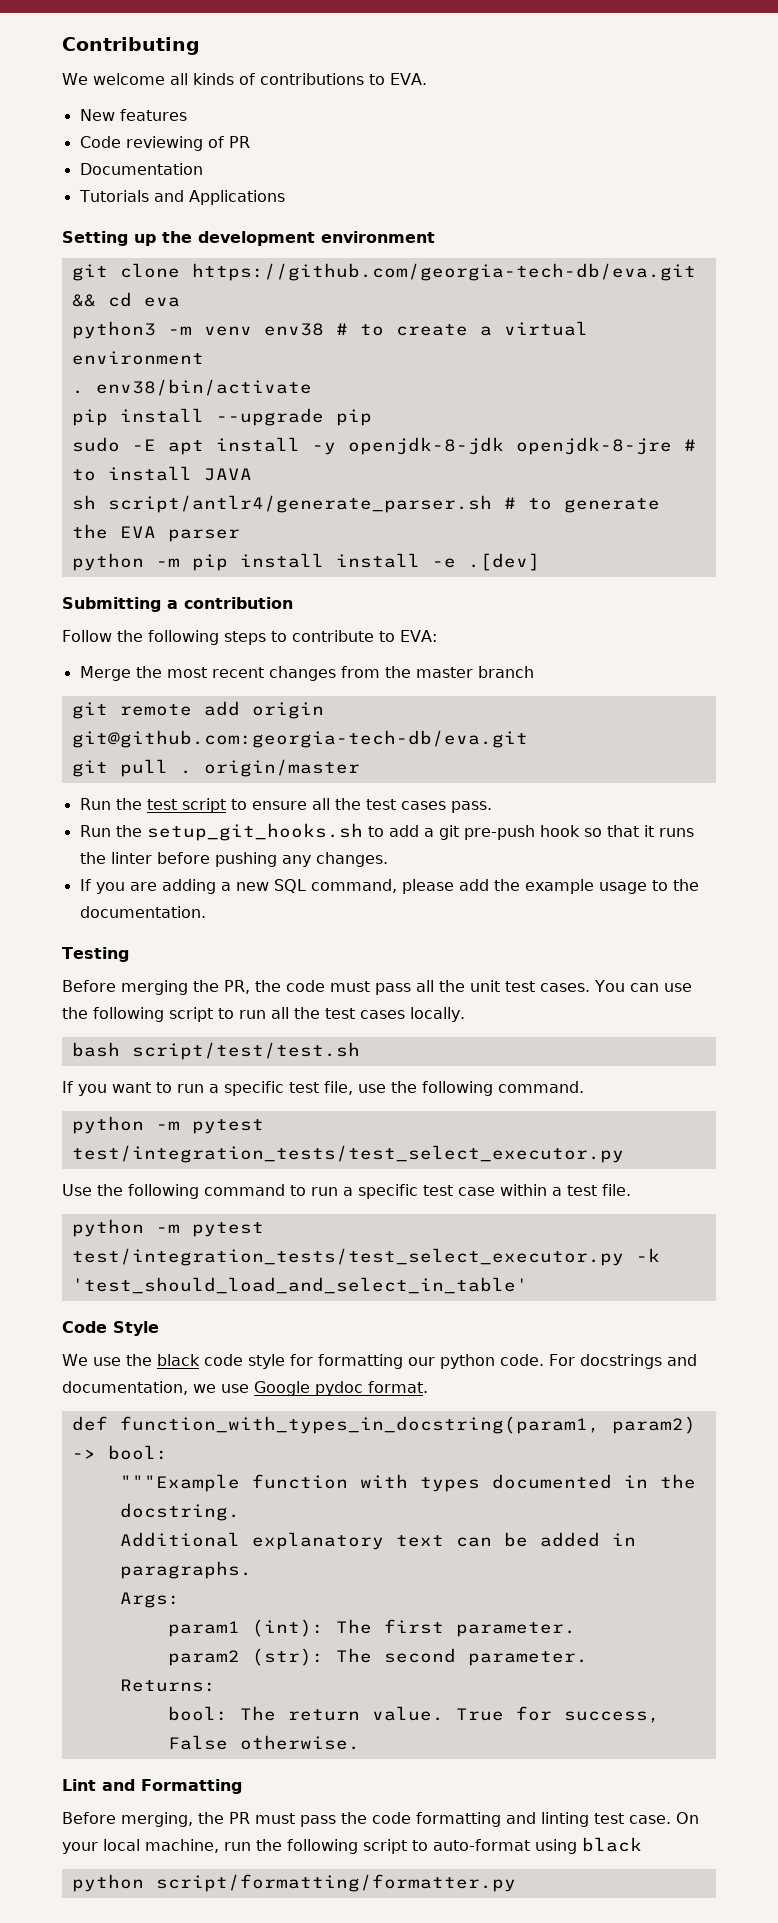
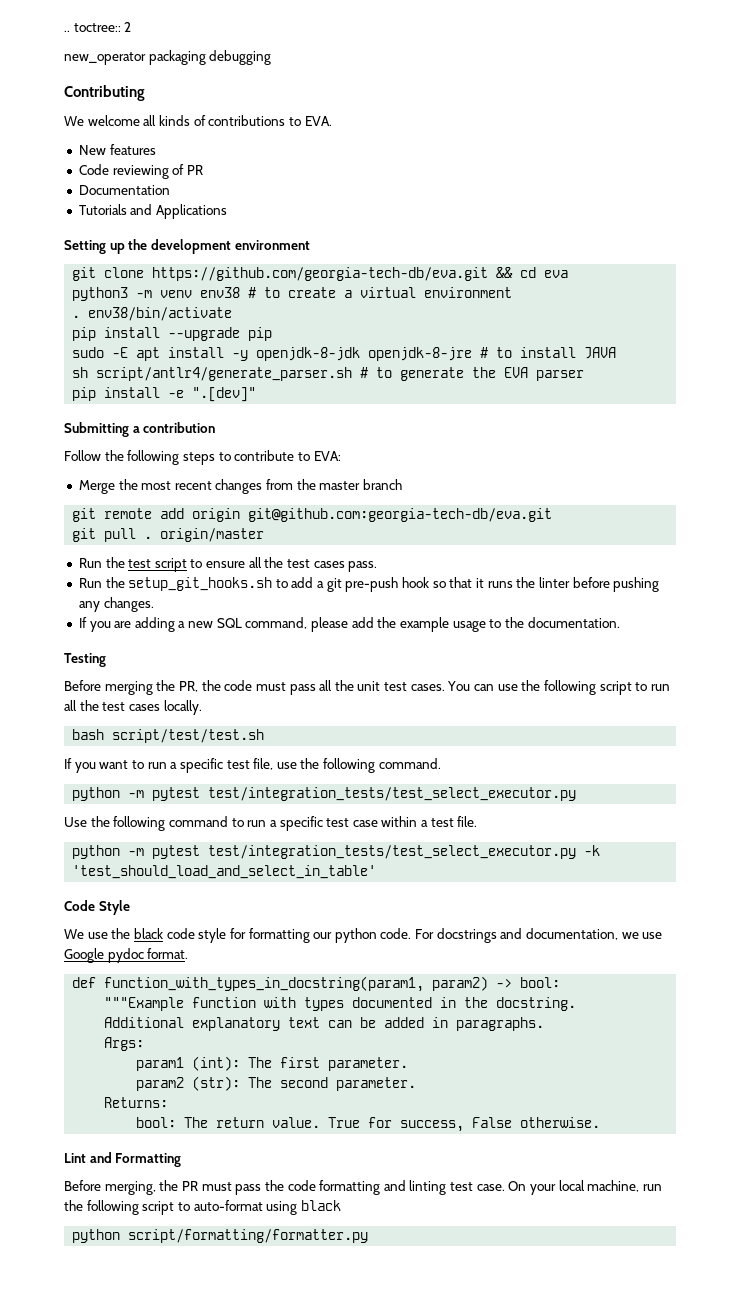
+ .. toctree:: 2
+ new_operator packaging debugging
- python -m pip install install -e .[dev]
+ pip install -e ".[dev]"

